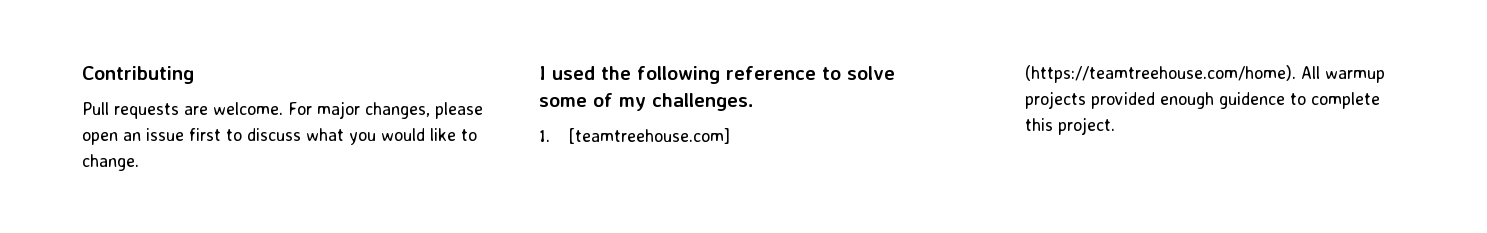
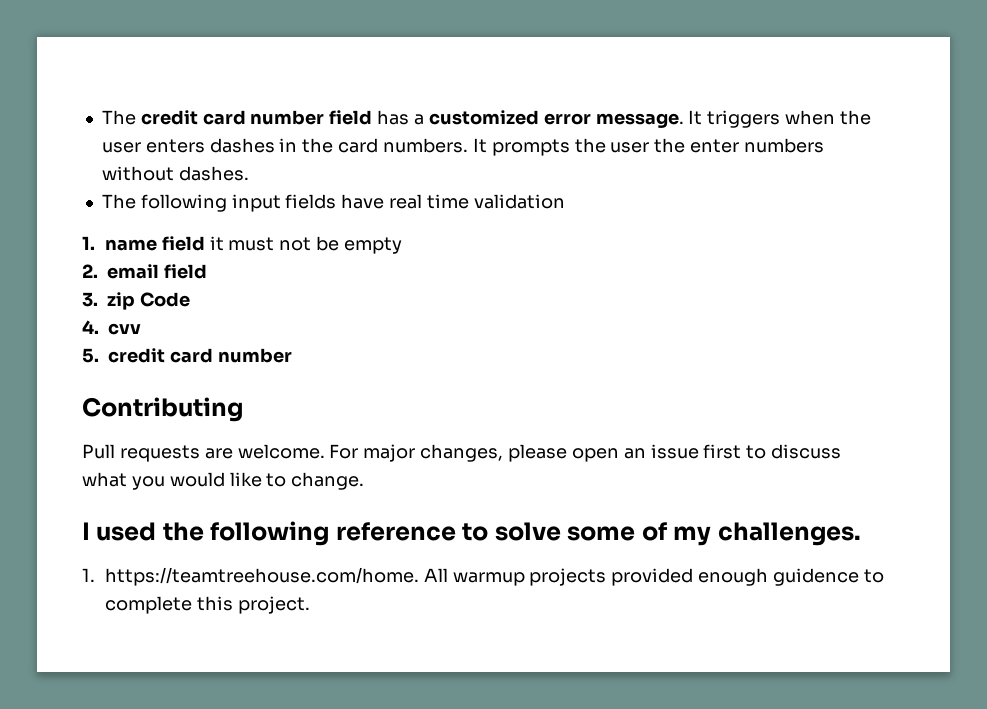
+ The credit card number field has a customized error message. It triggers when the user enters dashes in the card numbers. It prompts the user the enter numbers without dashes.
+ The following input fields have real time validation
+ 1. name field it must not be empty
+ 2. email field
+ 3. zip Code
+ 4. cvv
+ 5. credit card number
- 1. [teamtreehouse.com] (https://teamtreehouse.com/home). All warmup projects provided enough guidence to complete this project.
+ 1. https://teamtreehouse.com/home. All warmup projects provided enough guidence to complete this project.

